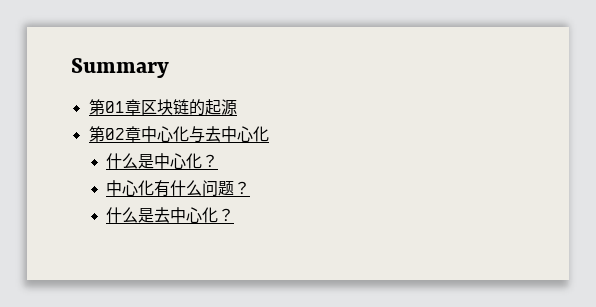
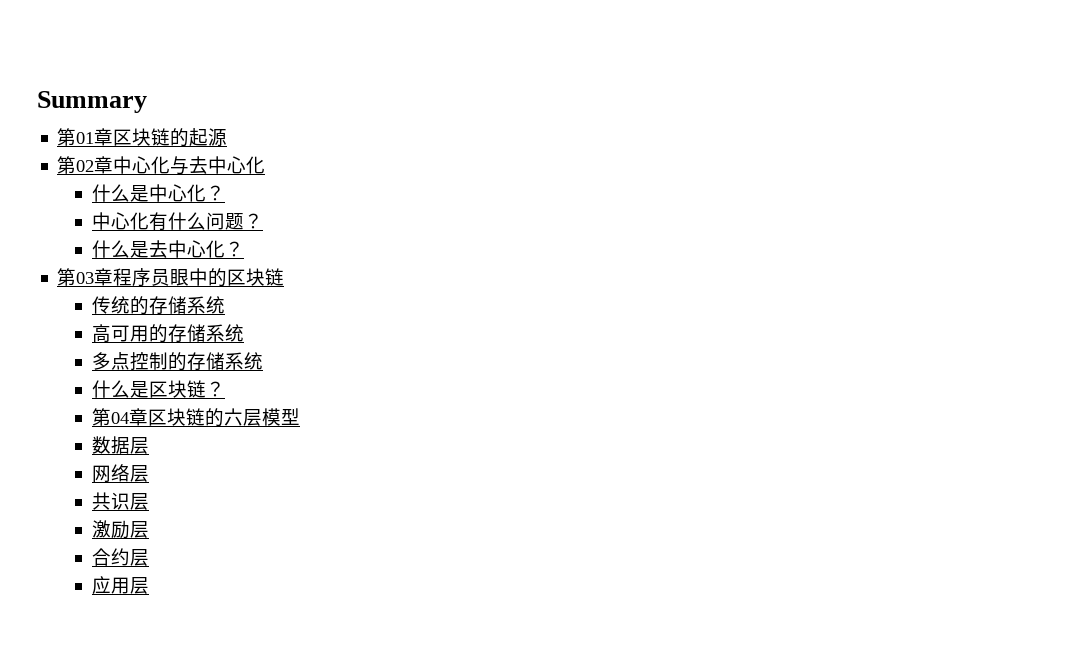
+ 第03章程序员眼中的区块链
+ 传统的存储系统
+ 高可用的存储系统
+ 多点控制的存储系统
+ 什么是区块链？
+ 第04章区块链的六层模型
+ 数据层
+ 网络层
+ 共识层
+ 激励层
+ 合约层
+ 应用层

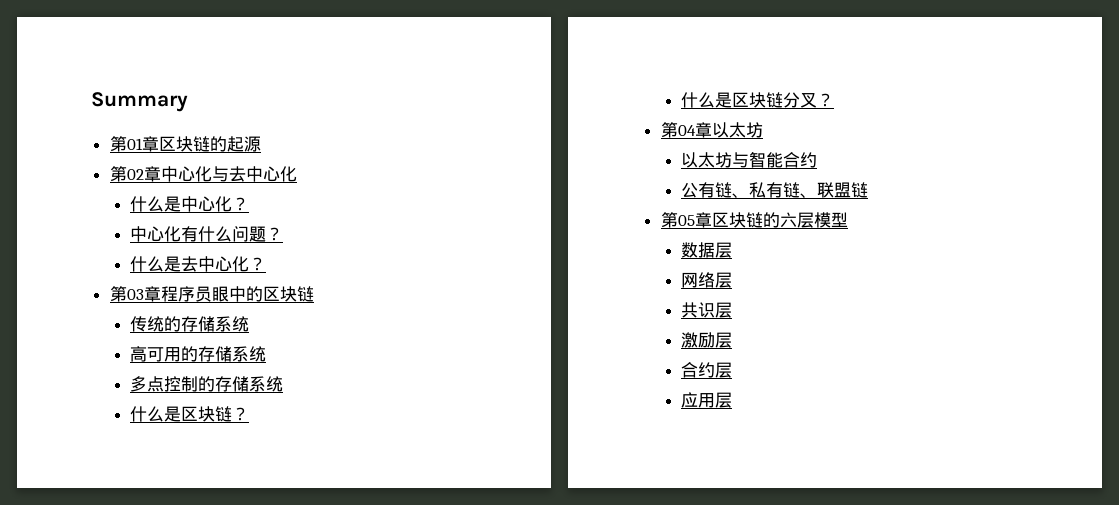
- 第04章区块链的六层模型
+ 什么是区块链分叉？
+ 第04章以太坊
+ 以太坊与智能合约
+ 公有链、私有链、联盟链
+ 第05章区块链的六层模型

